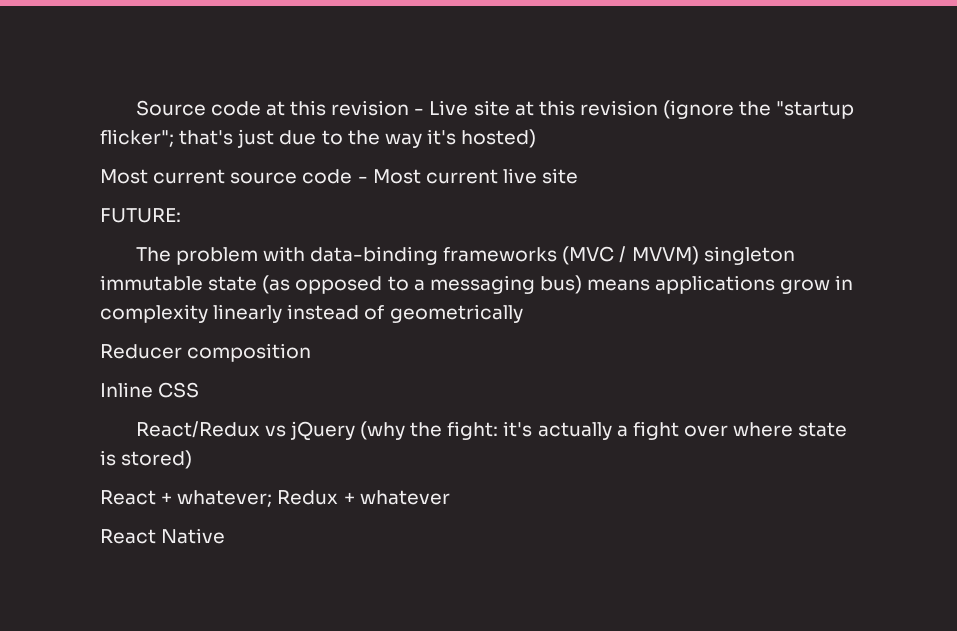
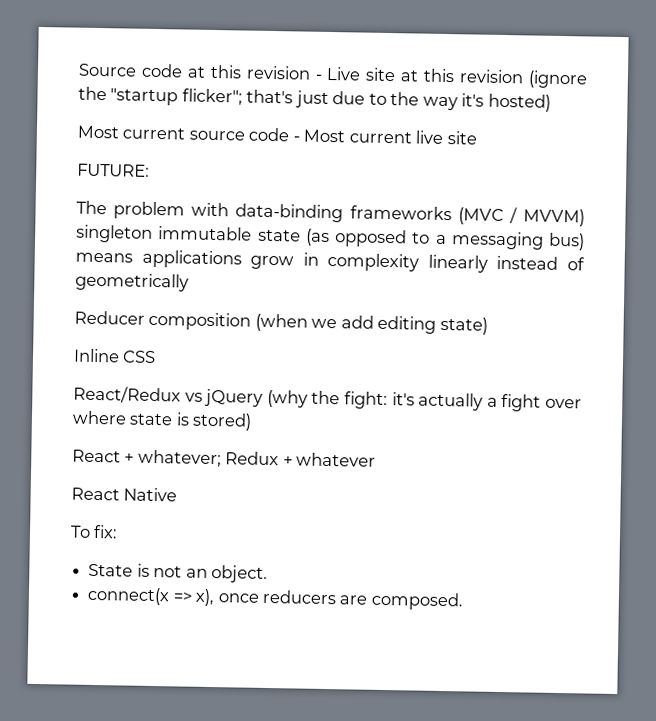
- Reducer composition
+ Reducer composition (when we add editing state)
+ To fix:
+ State is not an object.
+ connect(x => x), once reducers are composed.

